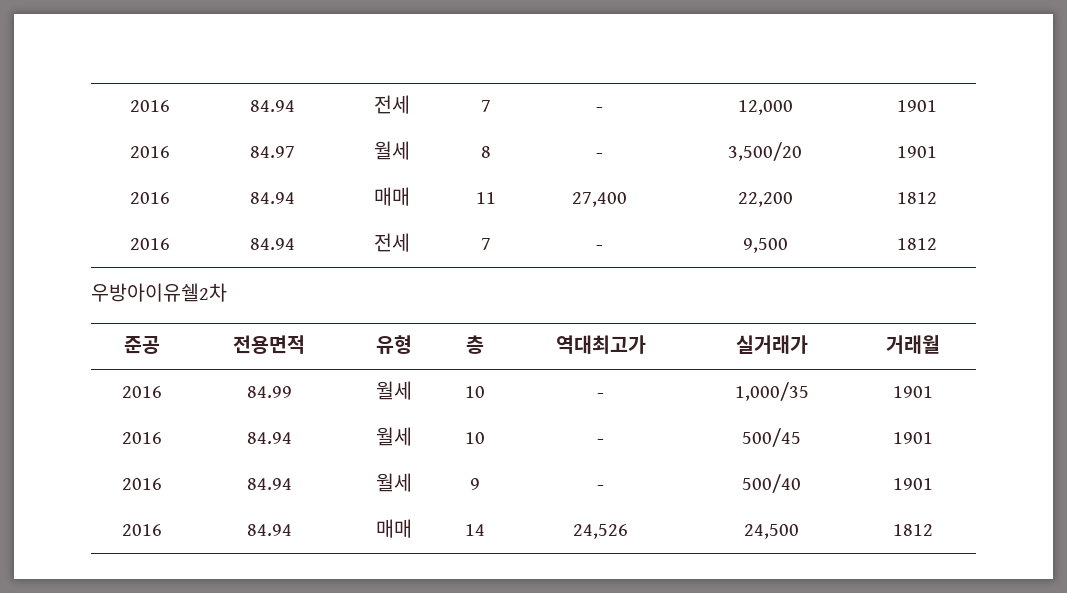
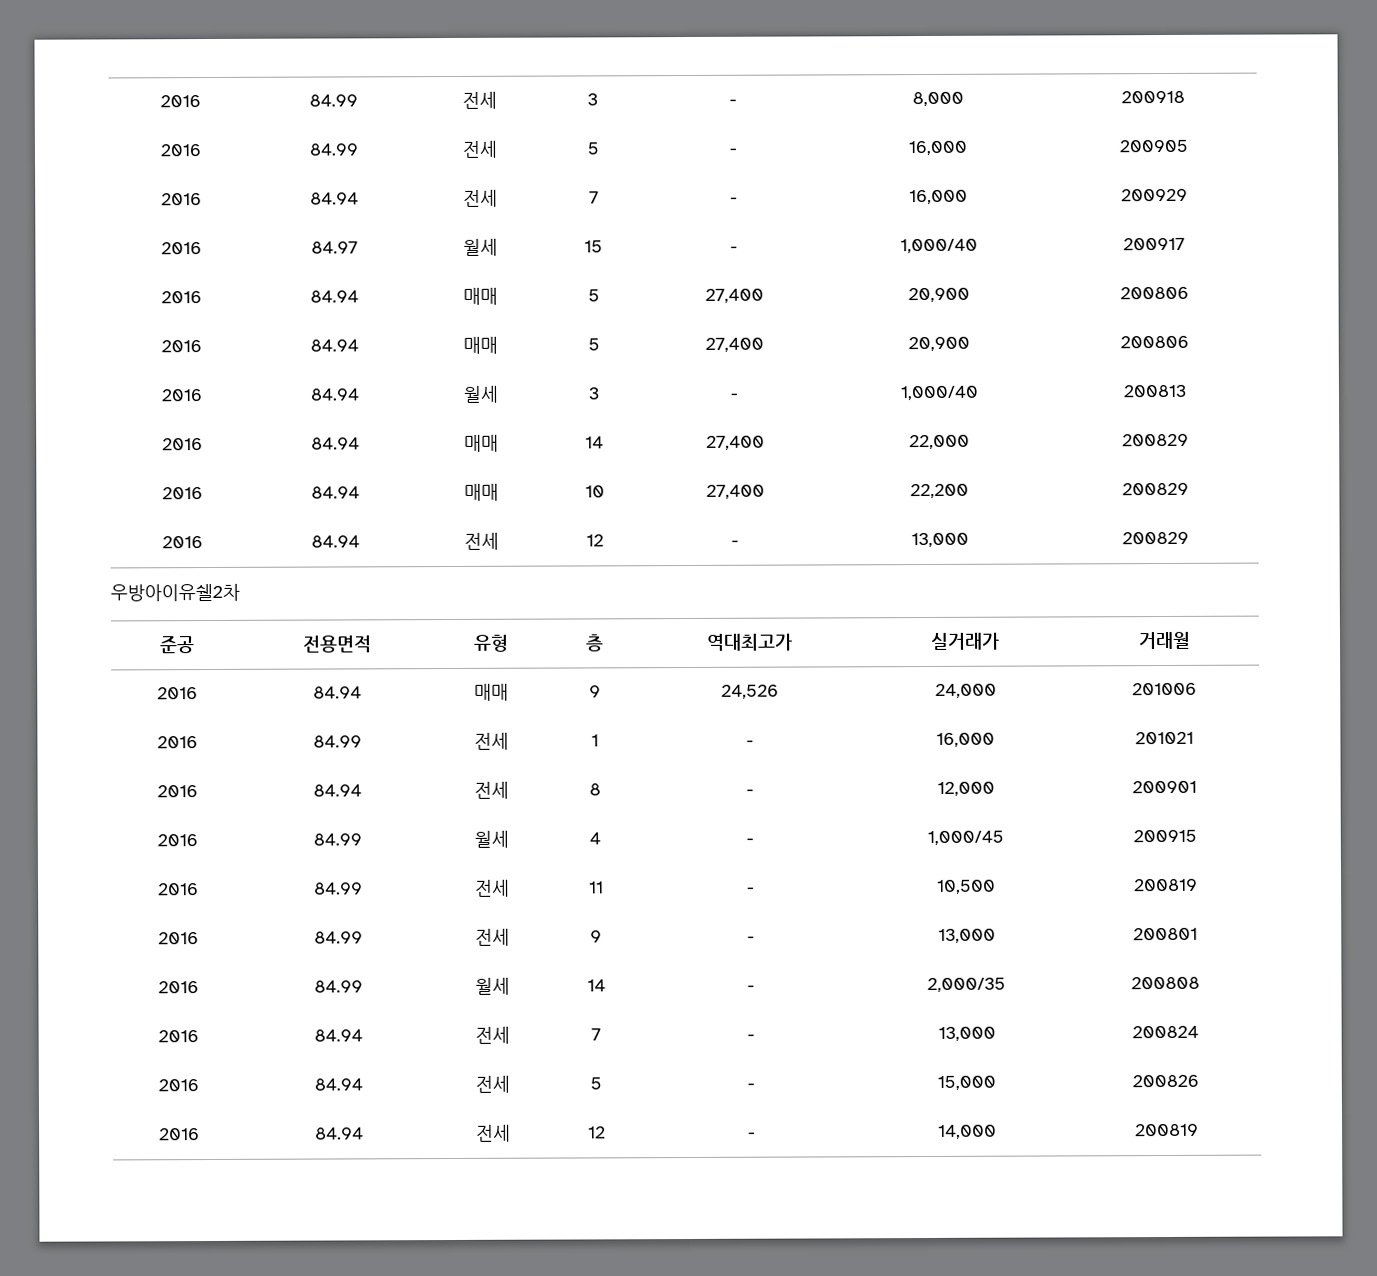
- 2016 | 84.94 | 전세 | 7 | - | 12,000 | 1901
- 2016 | 84.97 | 월세 | 8 | - | 3,500/20 | 1901
- 2016 | 84.94 | 매매 | 11 | 27,400 | 22,200 | 1812
- 2016 | 84.94 | 전세 | 7 | - | 9,500 | 1812
+ 2016 | 84.99 | 전세 | 3 | - | 8,000 | 200918
+ 2016 | 84.99 | 전세 | 5 | - | 16,000 | 200905
+ 2016 | 84.94 | 전세 | 7 | - | 16,000 | 200929
+ 2016 | 84.97 | 월세 | 15 | - | 1,000/40 | 200917
+ 2016 | 84.94 | 매매 | 5 | 27,400 | 20,900 | 200806
+ 2016 | 84.94 | 매매 | 5 | 27,400 | 20,900 | 200806
+ 2016 | 84.94 | 월세 | 3 | - | 1,000/40 | 200813
+ 2016 | 84.94 | 매매 | 14 | 27,400 | 22,000 | 200829
+ 2016 | 84.94 | 매매 | 10 | 27,400 | 22,200 | 200829
+ 2016 | 84.94 | 전세 | 12 | - | 13,000 | 200829
- 2016 | 84.99 | 월세 | 10 | - | 1,000/35 | 1901
- 2016 | 84.94 | 월세 | 10 | - | 500/45 | 1901
- 2016 | 84.94 | 월세 | 9 | - | 500/40 | 1901
- 2016 | 84.94 | 매매 | 14 | 24,526 | 24,500 | 1812
+ 2016 | 84.94 | 매매 | 9 | 24,526 | 24,000 | 201006
+ 2016 | 84.99 | 전세 | 1 | - | 16,000 | 201021
+ 2016 | 84.94 | 전세 | 8 | - | 12,000 | 200901
+ 2016 | 84.99 | 월세 | 4 | - | 1,000/45 | 200915
+ 2016 | 84.99 | 전세 | 11 | - | 10,500 | 200819
+ 2016 | 84.99 | 전세 | 9 | - | 13,000 | 200801
+ 2016 | 84.99 | 월세 | 14 | - | 2,000/35 | 200808
+ 2016 | 84.94 | 전세 | 7 | - | 13,000 | 200824
+ 2016 | 84.94 | 전세 | 5 | - | 15,000 | 200826
+ 2016 | 84.94 | 전세 | 12 | - | 14,000 | 200819

